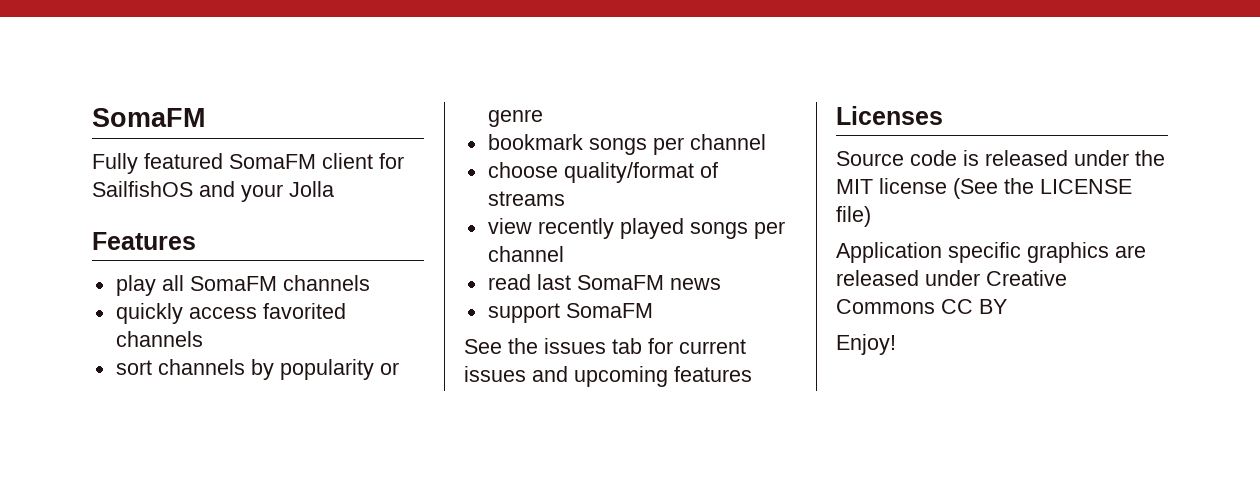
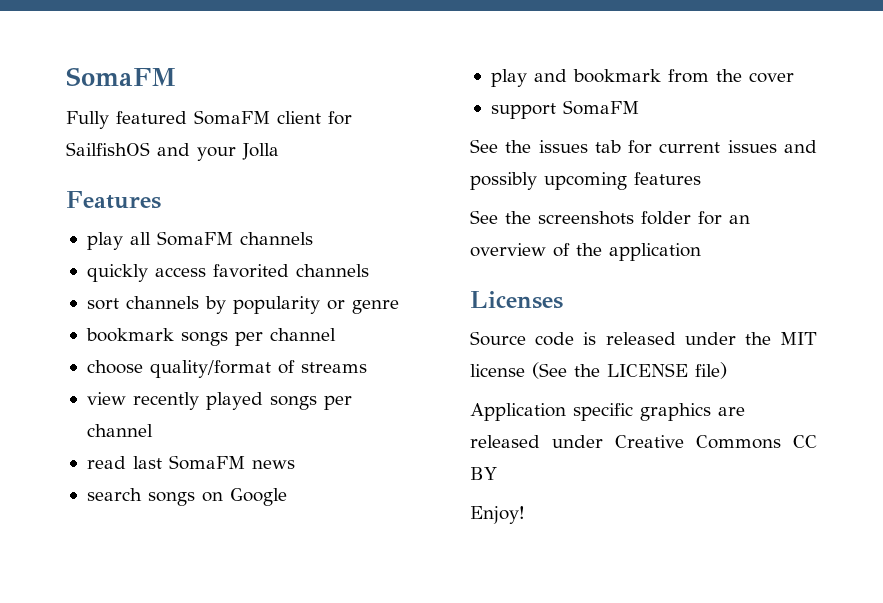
+ search songs on Google
+ play and bookmark from the cover
- See the issues tab for current issues and upcoming features
+ See the issues tab for current issues and possibly upcoming features
+ See the screenshots folder for an overview of the application

